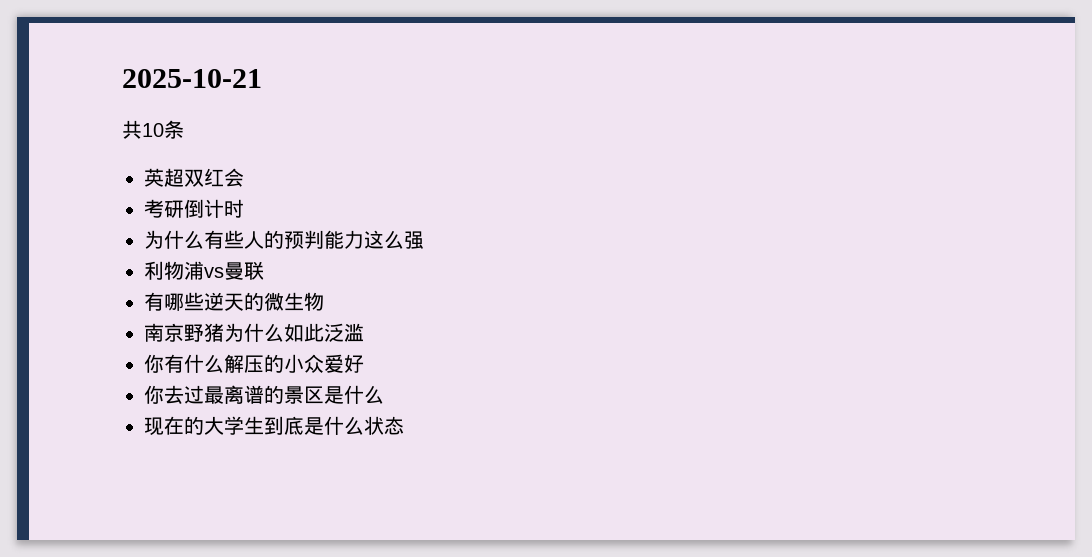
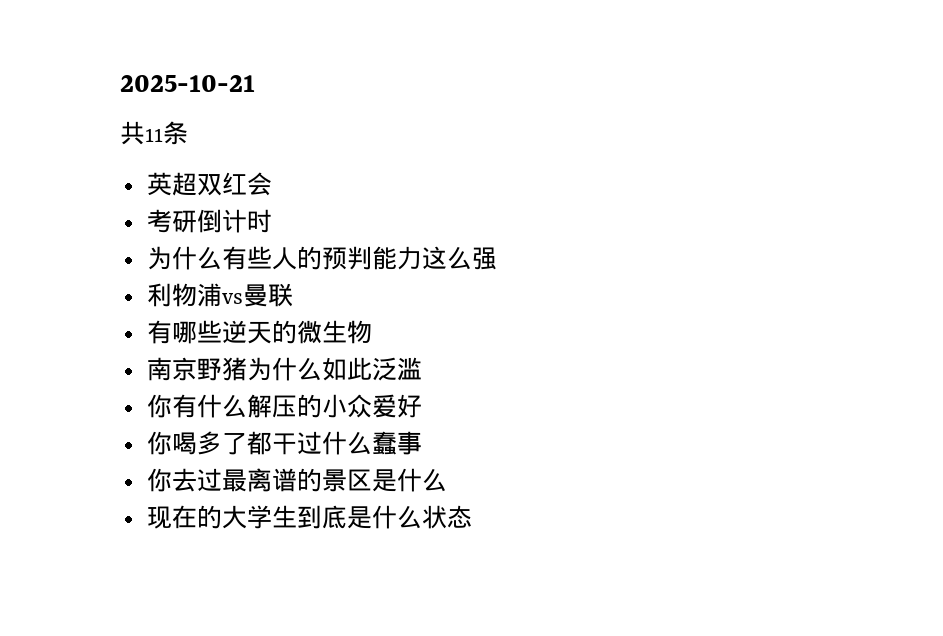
- 共10条
+ 共11条
+ 你喝多了都干过什么蠢事

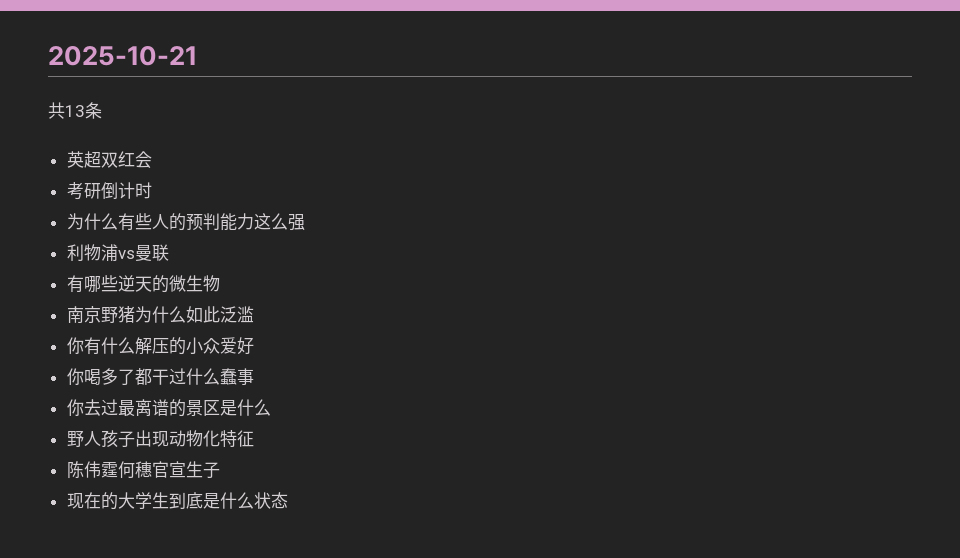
- 共11条
+ 共13条
+ 野人孩子出现动物化特征
+ 陈伟霆何穗官宣生子

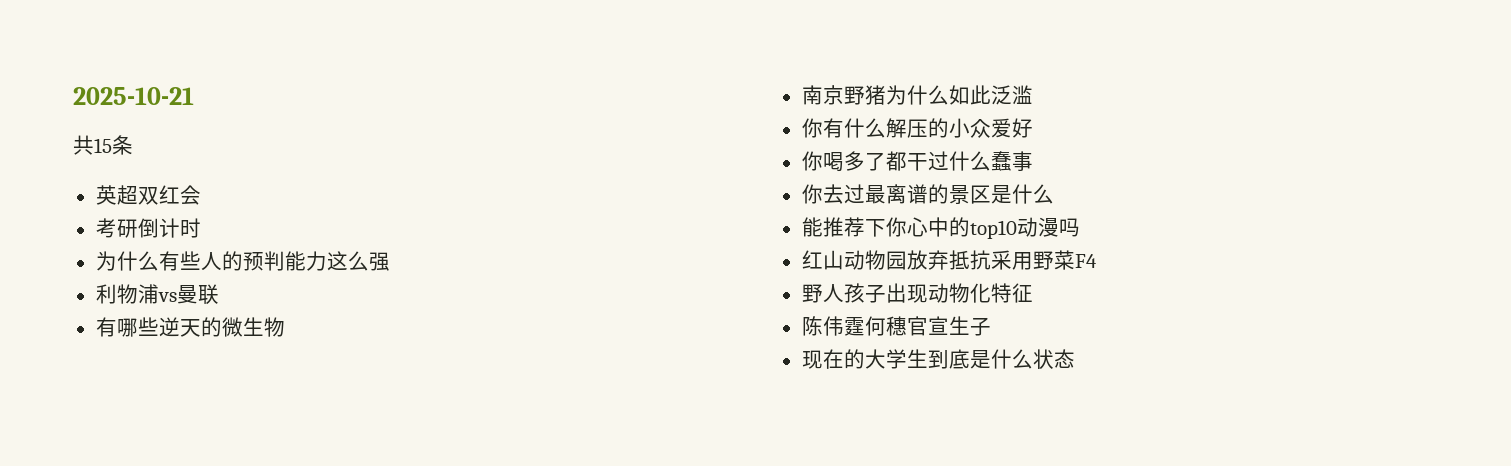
- 共13条
+ 共15条
+ 能推荐下你心中的top10动漫吗
+ 红山动物园放弃抵抗采用野菜F4

